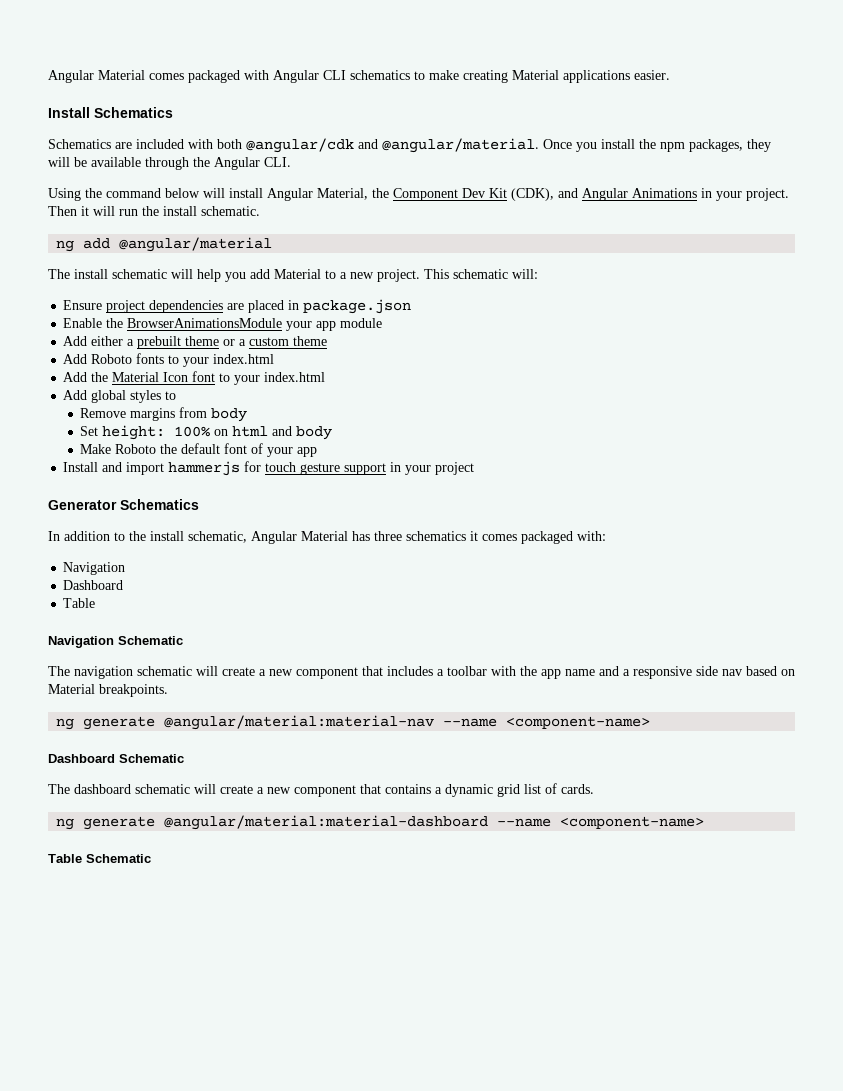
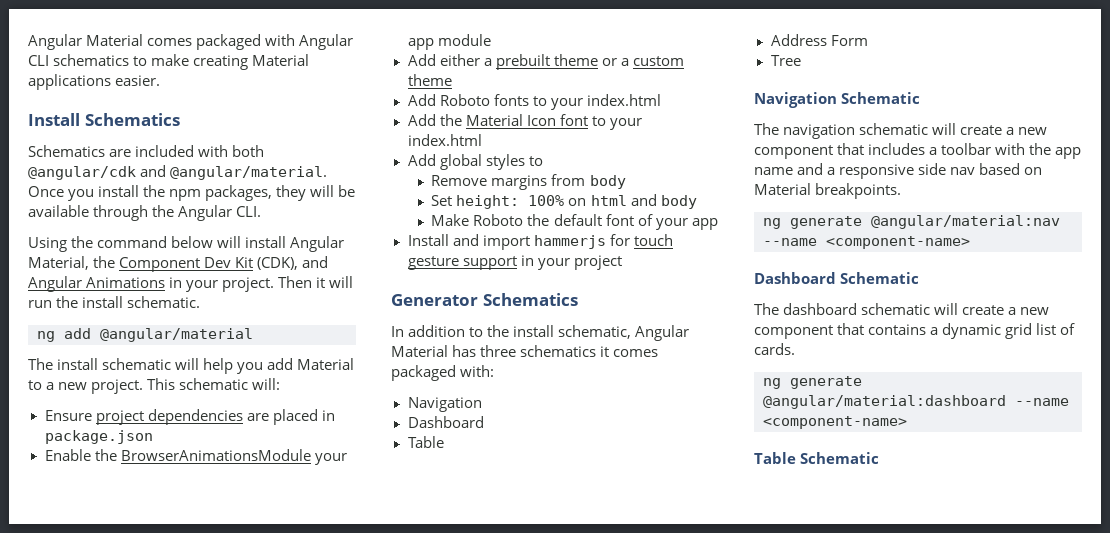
+ Address Form
+ Tree
- ng generate @angular/material:material-nav --name <component-name>
+ ng generate @angular/material:nav --name <component-name>
- ng generate @angular/material:material-dashboard --name <component-name>
+ ng generate @angular/material:dashboard --name <component-name>

